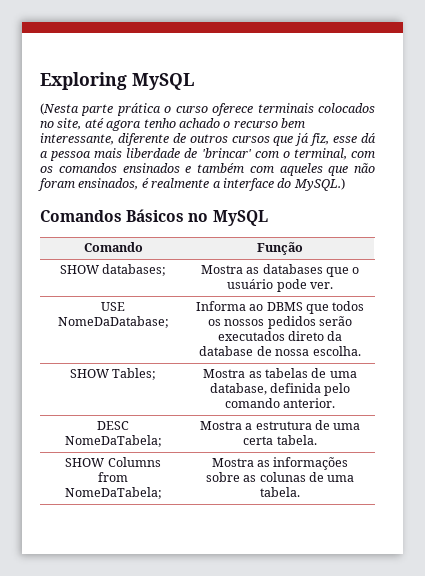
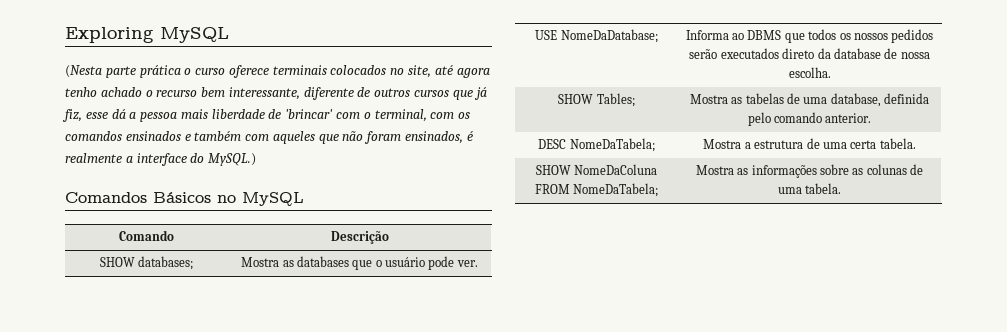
- Comando | Função
+ Comando | Descrição
- SHOW Columns from NomeDaTabela; | Mostra as informações sobre as colunas de uma tabela.
+ SHOW NomeDaColuna FROM NomeDaTabela; | Mostra as informações sobre as colunas de uma tabela.

